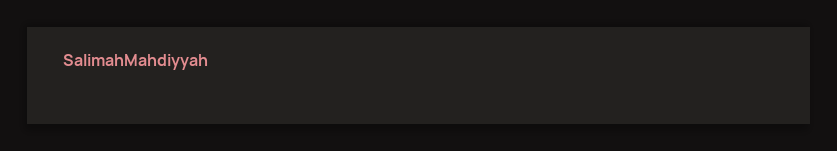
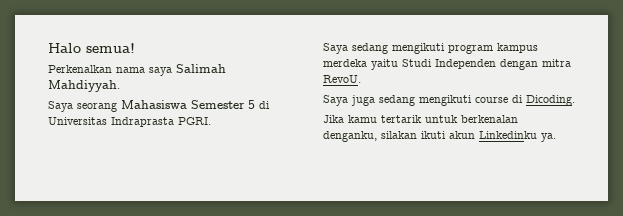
- SalimahMahdiyyah
+ Halo semua!
+ Perkenalkan nama saya Salimah Mahdiyyah.
+ Saya seorang Mahasiswa Semester 5 di Universitas Indraprasta PGRI.
+ Saya sedang mengikuti program kampus merdeka yaitu Studi Independen dengan mitra RevoU.
+ Saya juga sedang mengikuti course di Dicoding.
+ Jika kamu tertarik untuk berkenalan denganku, silakan ikuti akun Linkedinku ya.

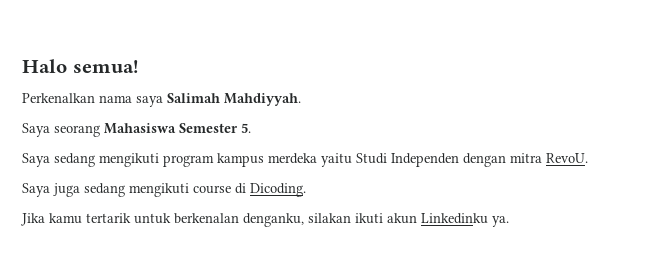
- Saya seorang Mahasiswa Semester 5 di Universitas Indraprasta PGRI.
+ Saya seorang Mahasiswa Semester 5.

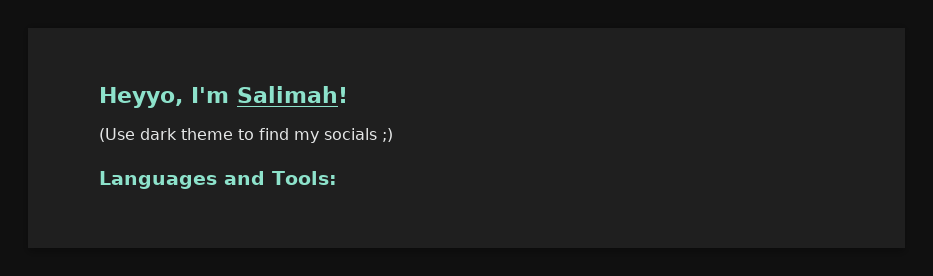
- Halo semua!
- Perkenalkan nama saya Salimah Mahdiyyah.
- Saya seorang Mahasiswa Semester 5.
- Saya sedang mengikuti program kampus merdeka yaitu Studi Independen dengan mitra RevoU.
- Saya juga sedang mengikuti course di Dicoding.
- Jika kamu tertarik untuk berkenalan denganku, silakan ikuti akun Linkedinku ya.
+ Heyyo, I'm Salimah!
+ (Use dark theme to find my socials ;)
+ Languages and Tools:

